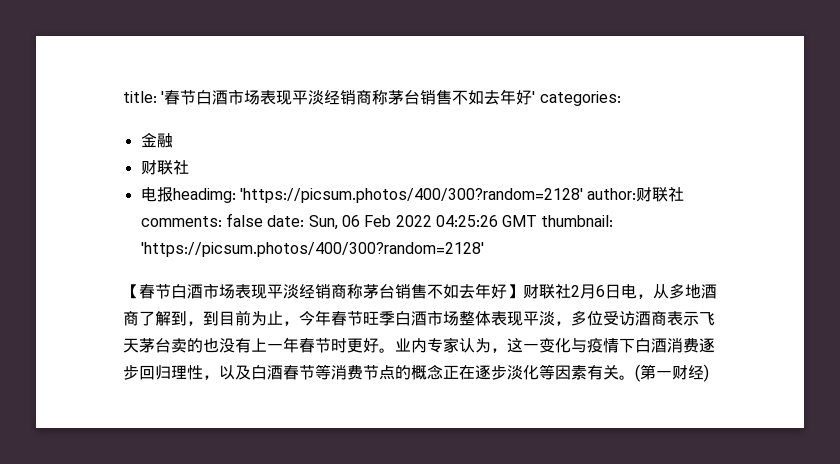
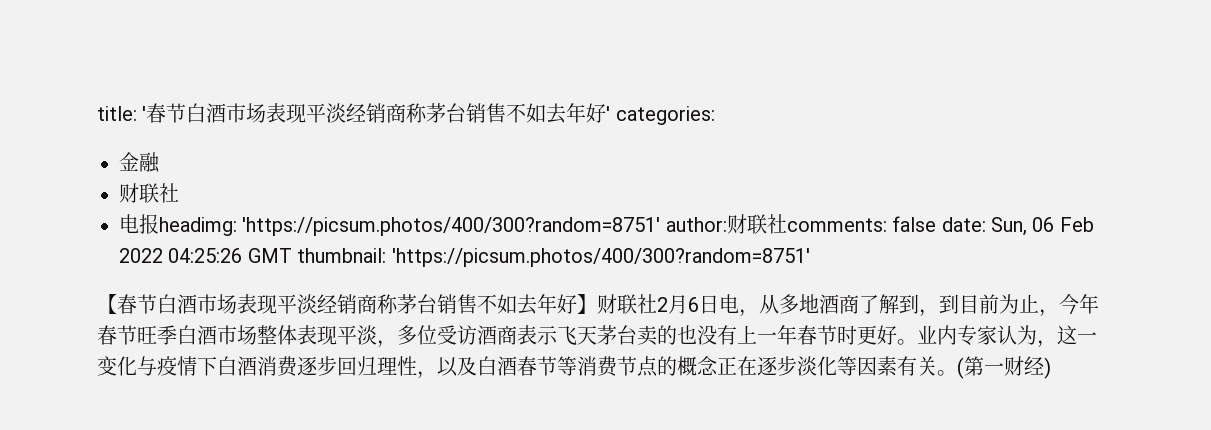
- 电报headimg: 'https://picsum.photos/400/300?random=2128' author:财联社comments: false date: Sun, 06 Feb 2022 04:25:26 GMT thumbnail: 'https://picsum.photos/400/300?random=2128'
+ 电报headimg: 'https://picsum.photos/400/300?random=8751' author:财联社comments: false date: Sun, 06 Feb 2022 04:25:26 GMT thumbnail: 'https://picsum.photos/400/300?random=8751'

